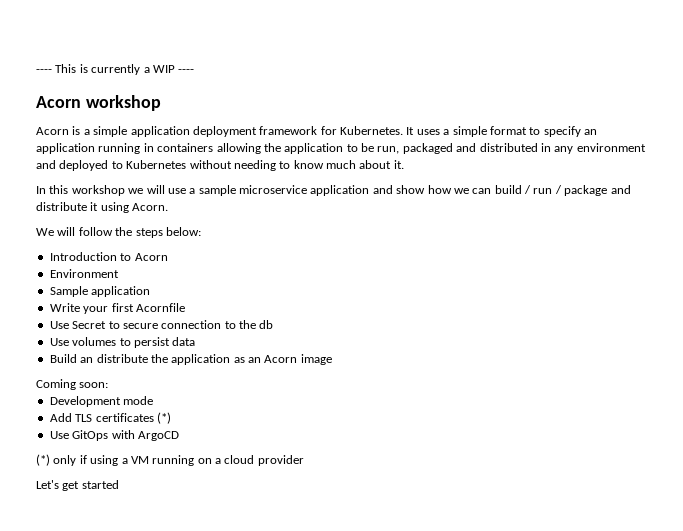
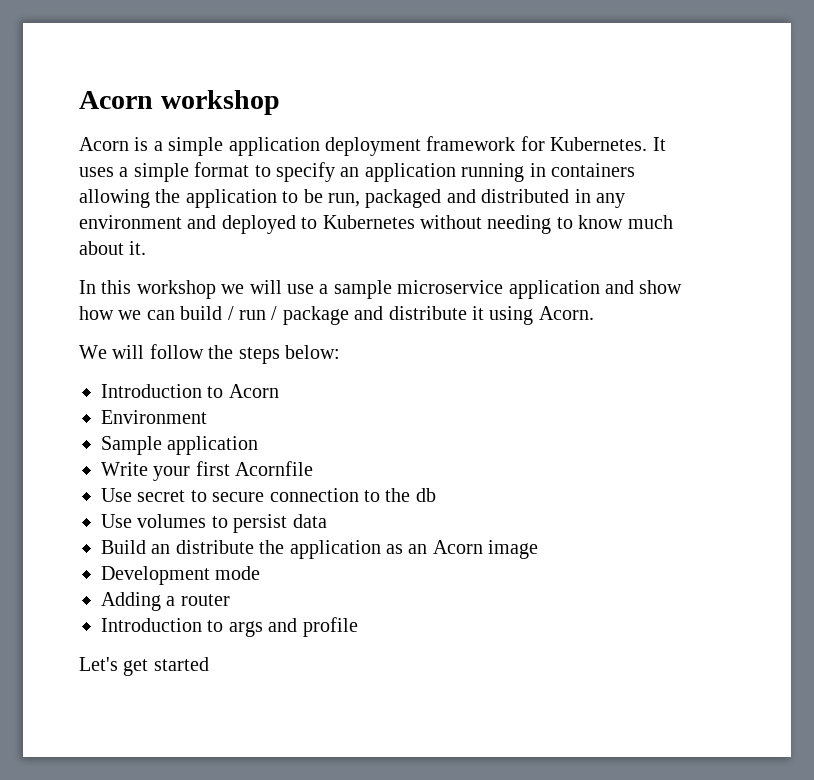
- ---- This is currently a WIP ----
- Use Secret to secure connection to the db
+ Use secret to secure connection to the db
- Coming soon:
- Add TLS certificates (*)
- Use GitOps with ArgoCD
- (*) only if using a VM running on a cloud provider
+ Adding a router
+ Introduction to args and profile

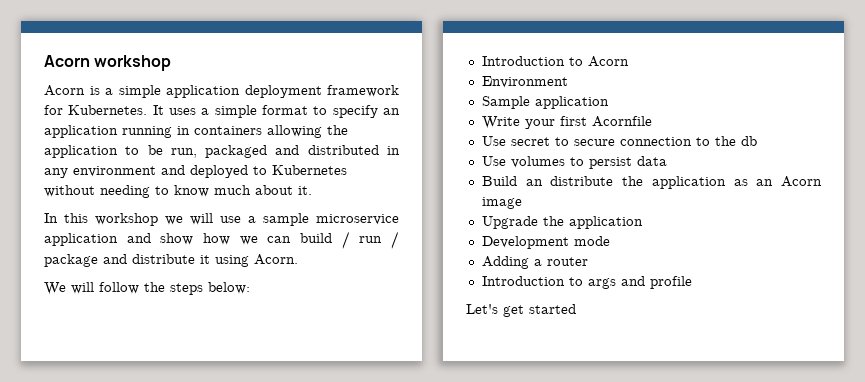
+ Upgrade the application

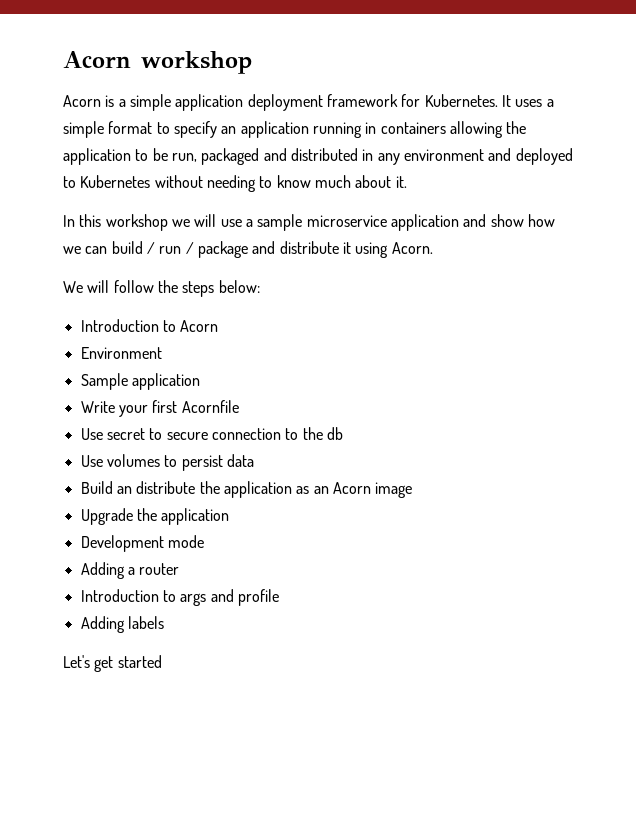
+ Adding labels

